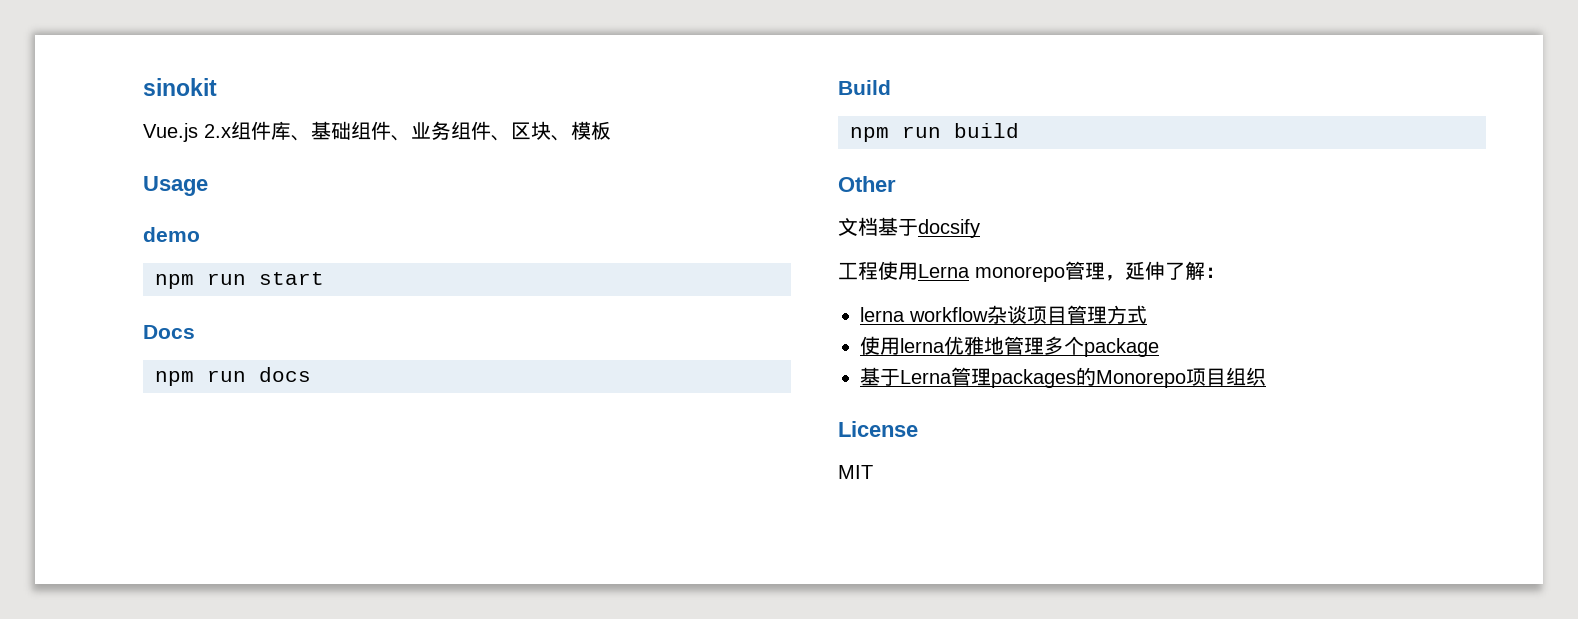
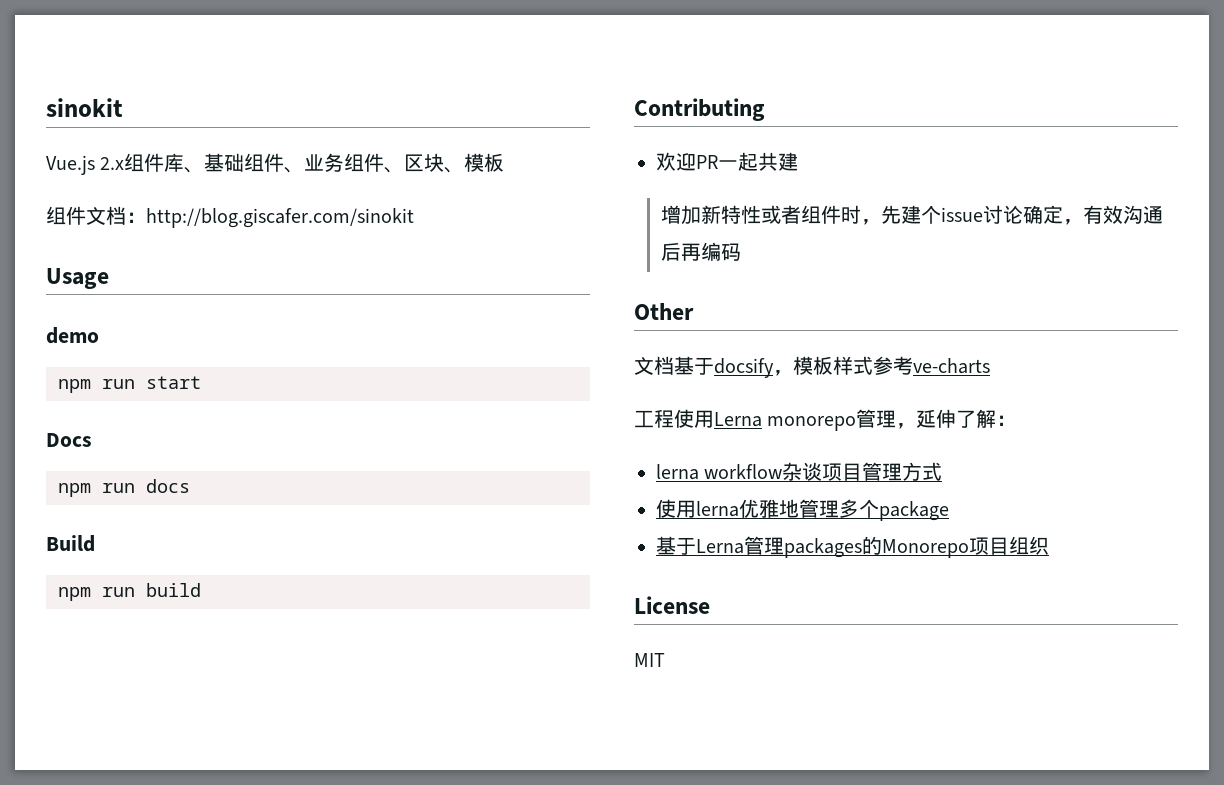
+ 组件文档：http://blog.giscafer.com/sinokit
+ Contributing
+ 欢迎PR一起共建
+ 增加新特性或者组件时，先建个issue讨论确定，有效沟通后再编码
- 文档基于docsify
+ 文档基于docsify，模板样式参考ve-charts

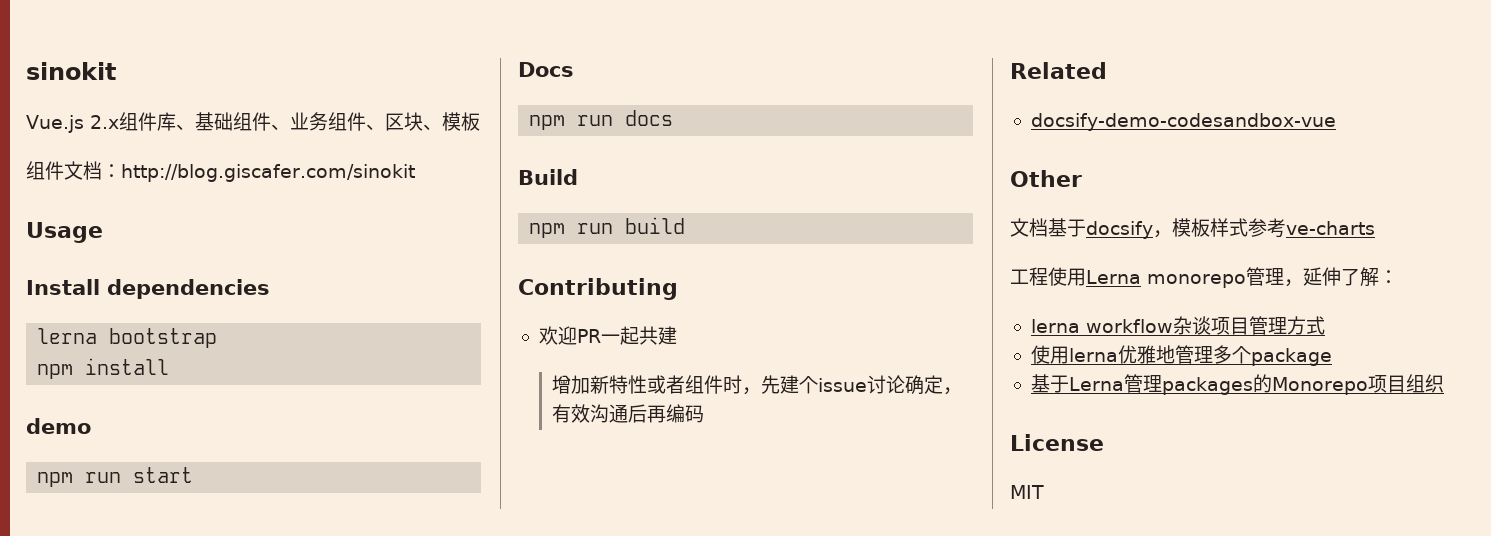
+ Install dependencies
+ lerna bootstrap
+ npm install
+ Related
+ docsify-demo-codesandbox-vue

